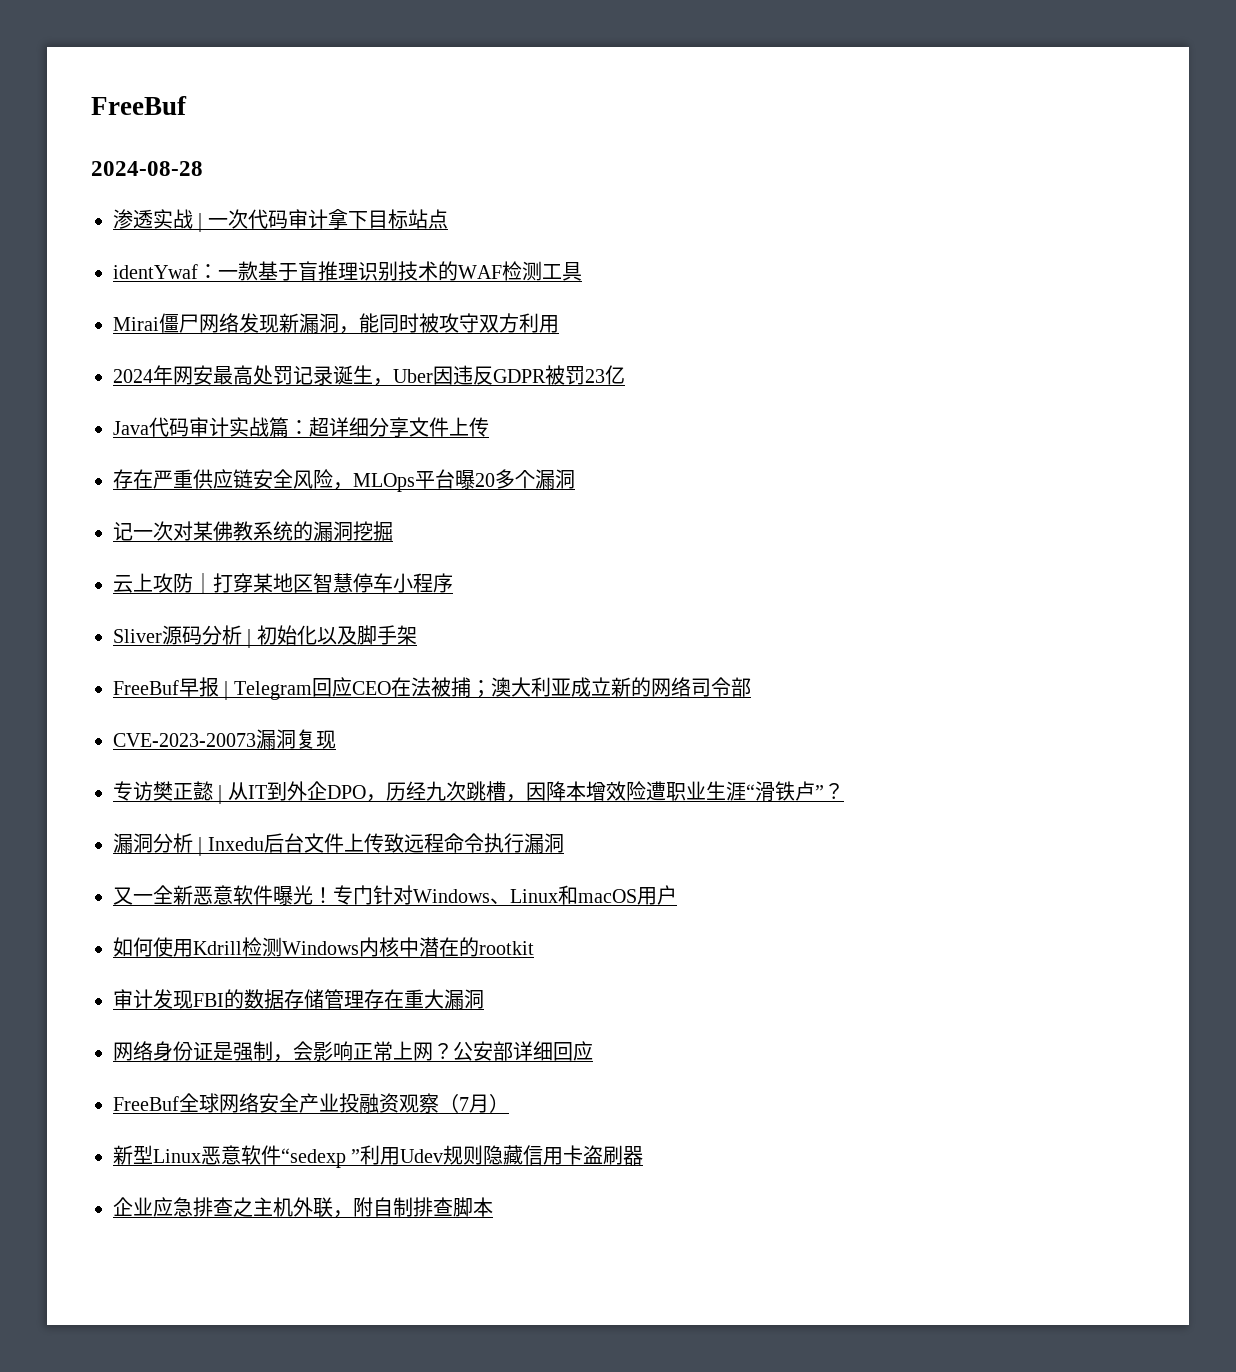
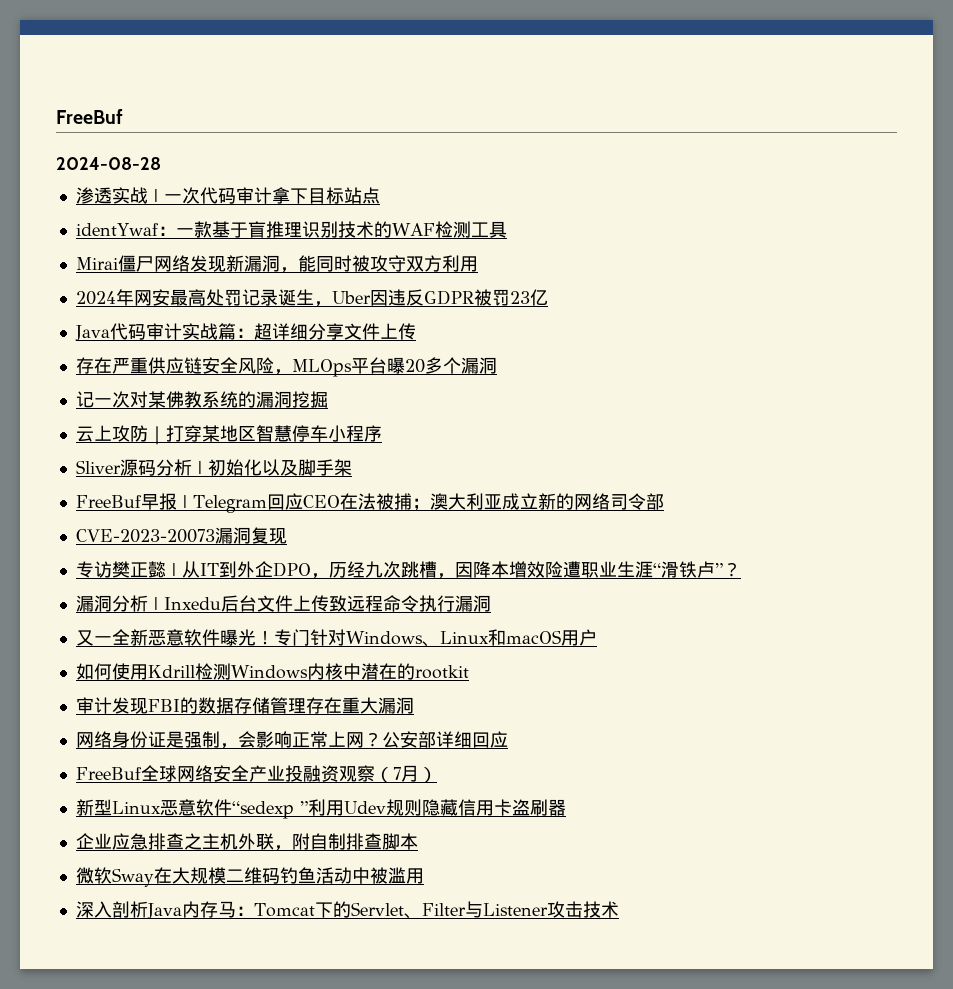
+ 微软Sway在大规模二维码钓鱼活动中被滥用
+ 深入剖析Java内存马：Tomcat下的Servlet、Filter与Listener攻击技术

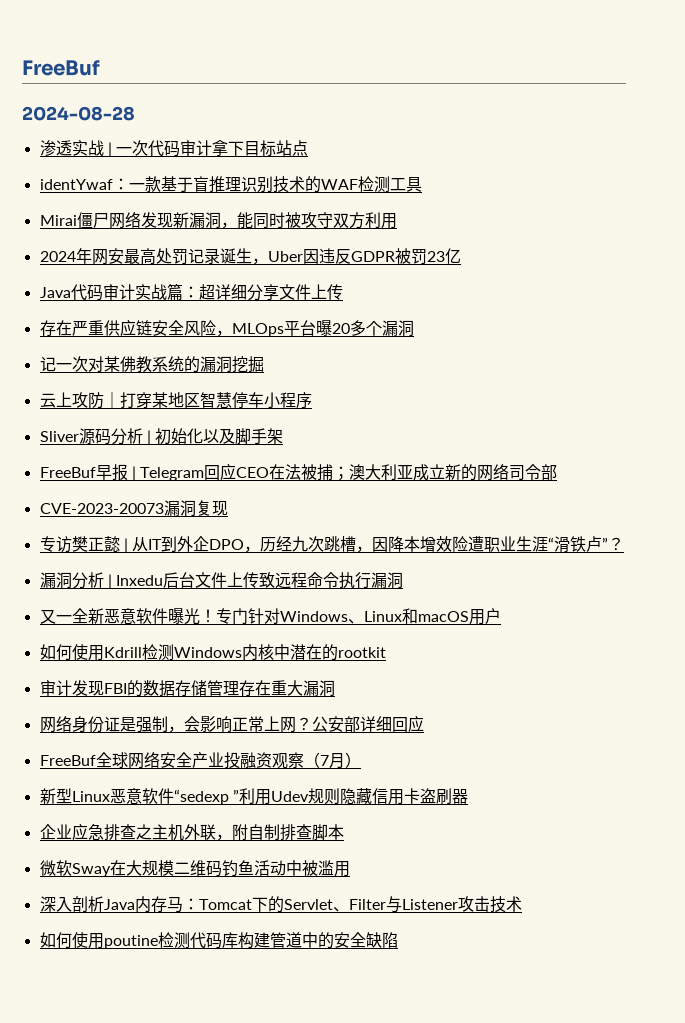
+ 如何使用poutine检测代码库构建管道中的安全缺陷

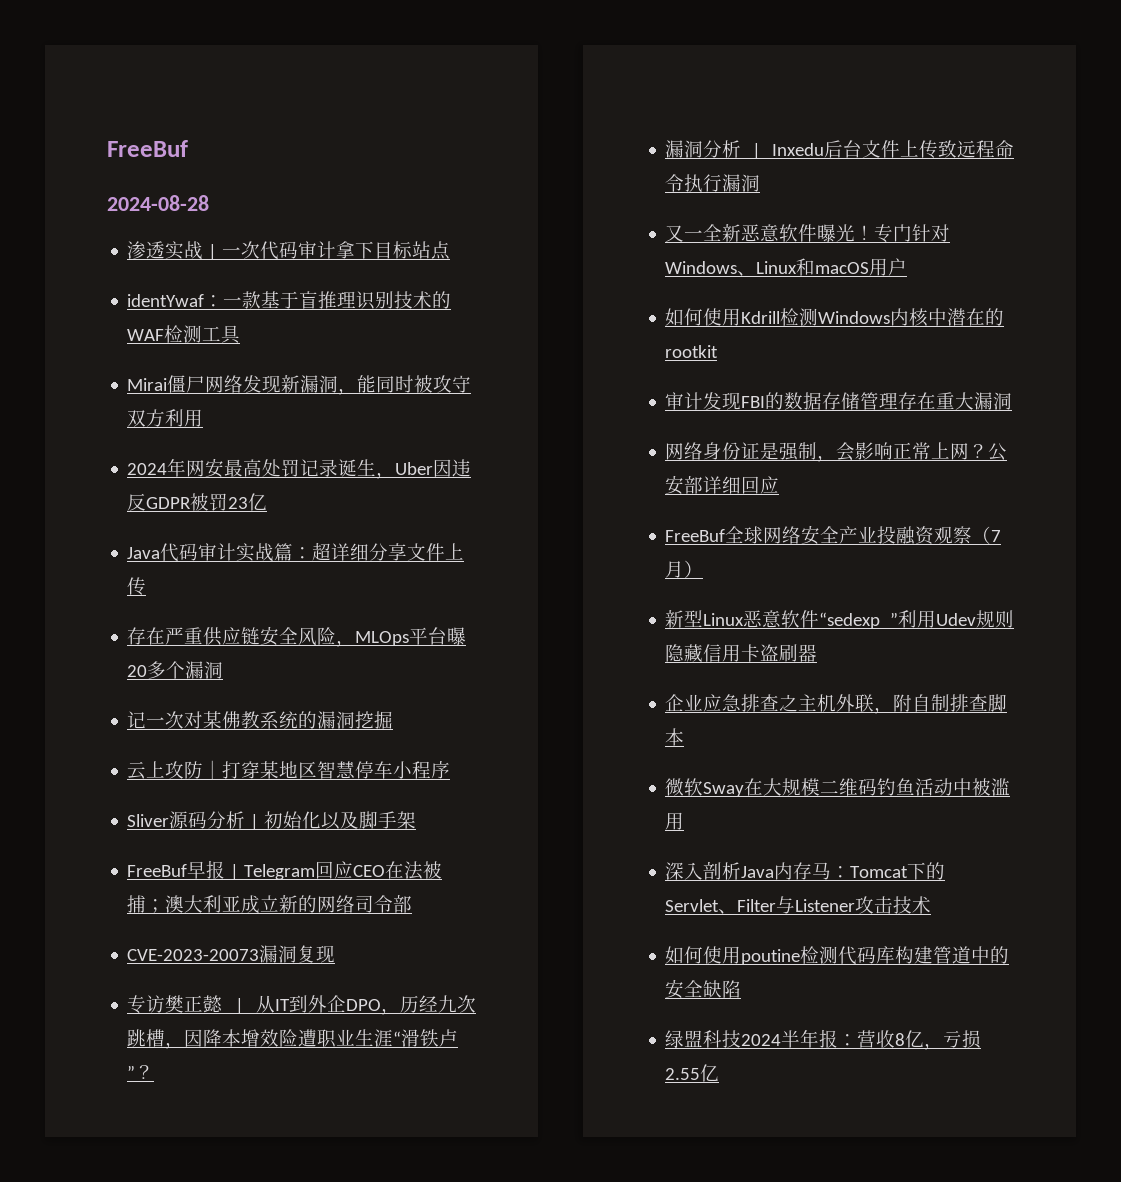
+ 绿盟科技2024半年报：营收8亿，亏损2.55亿

